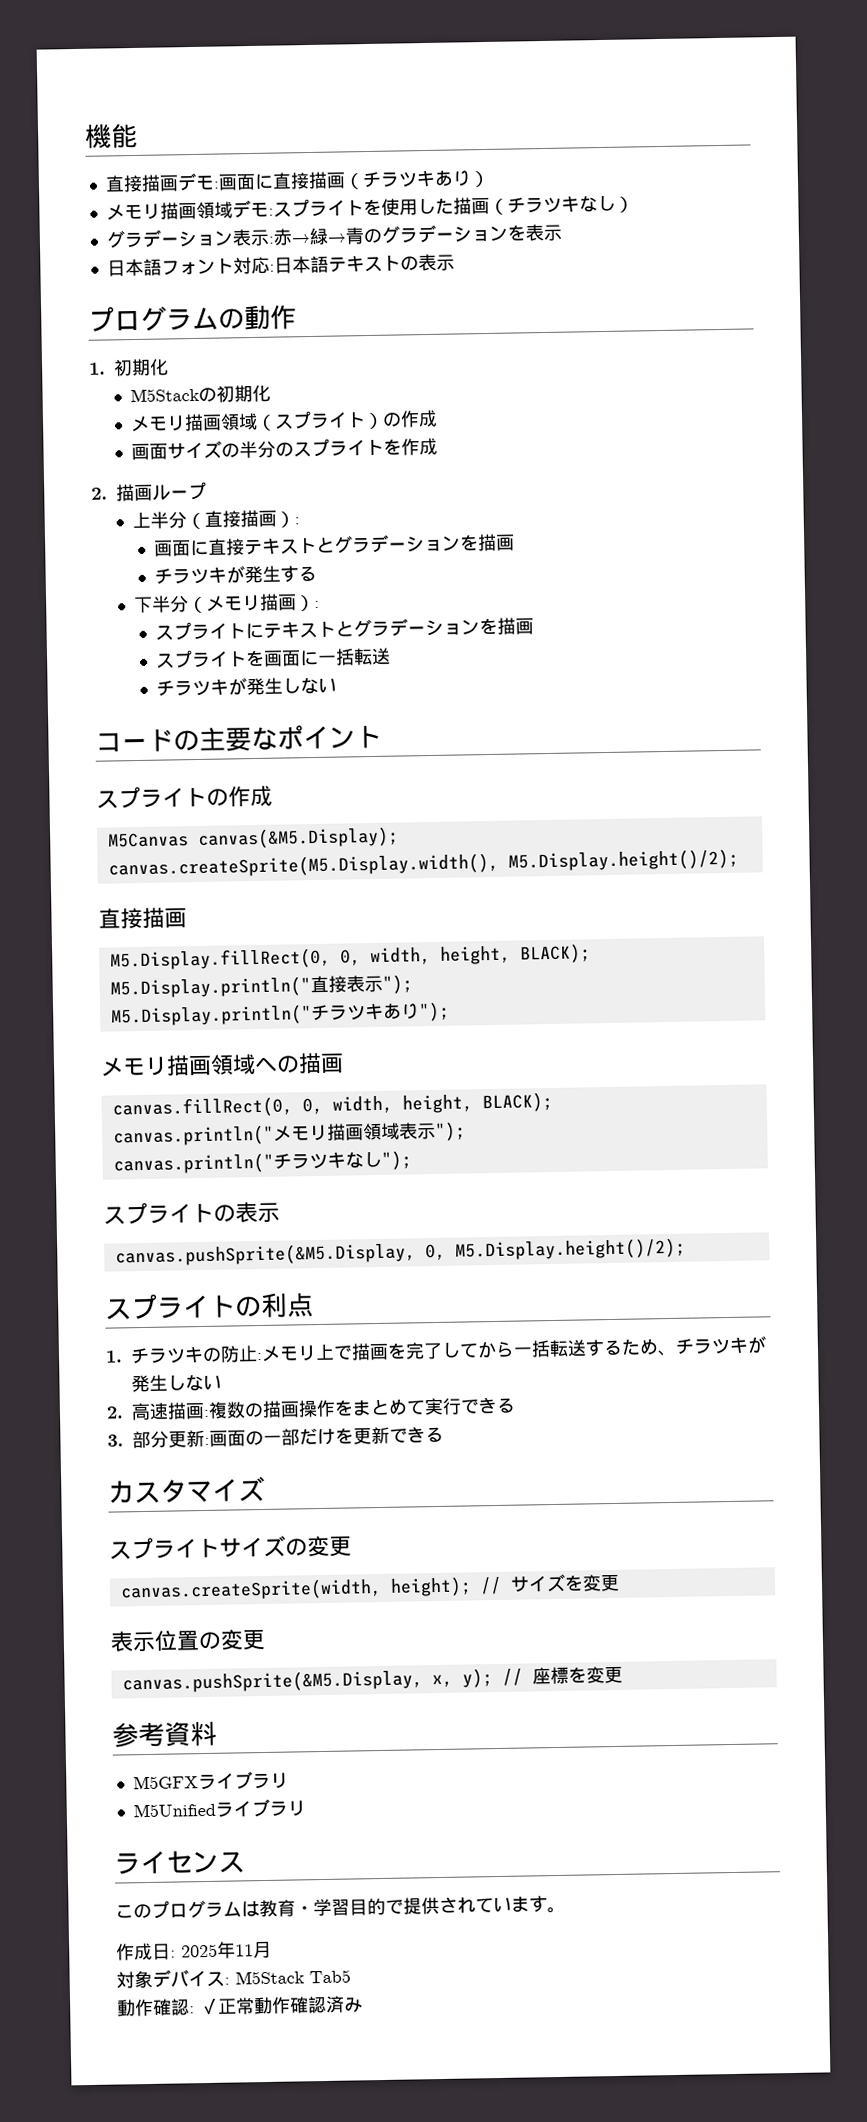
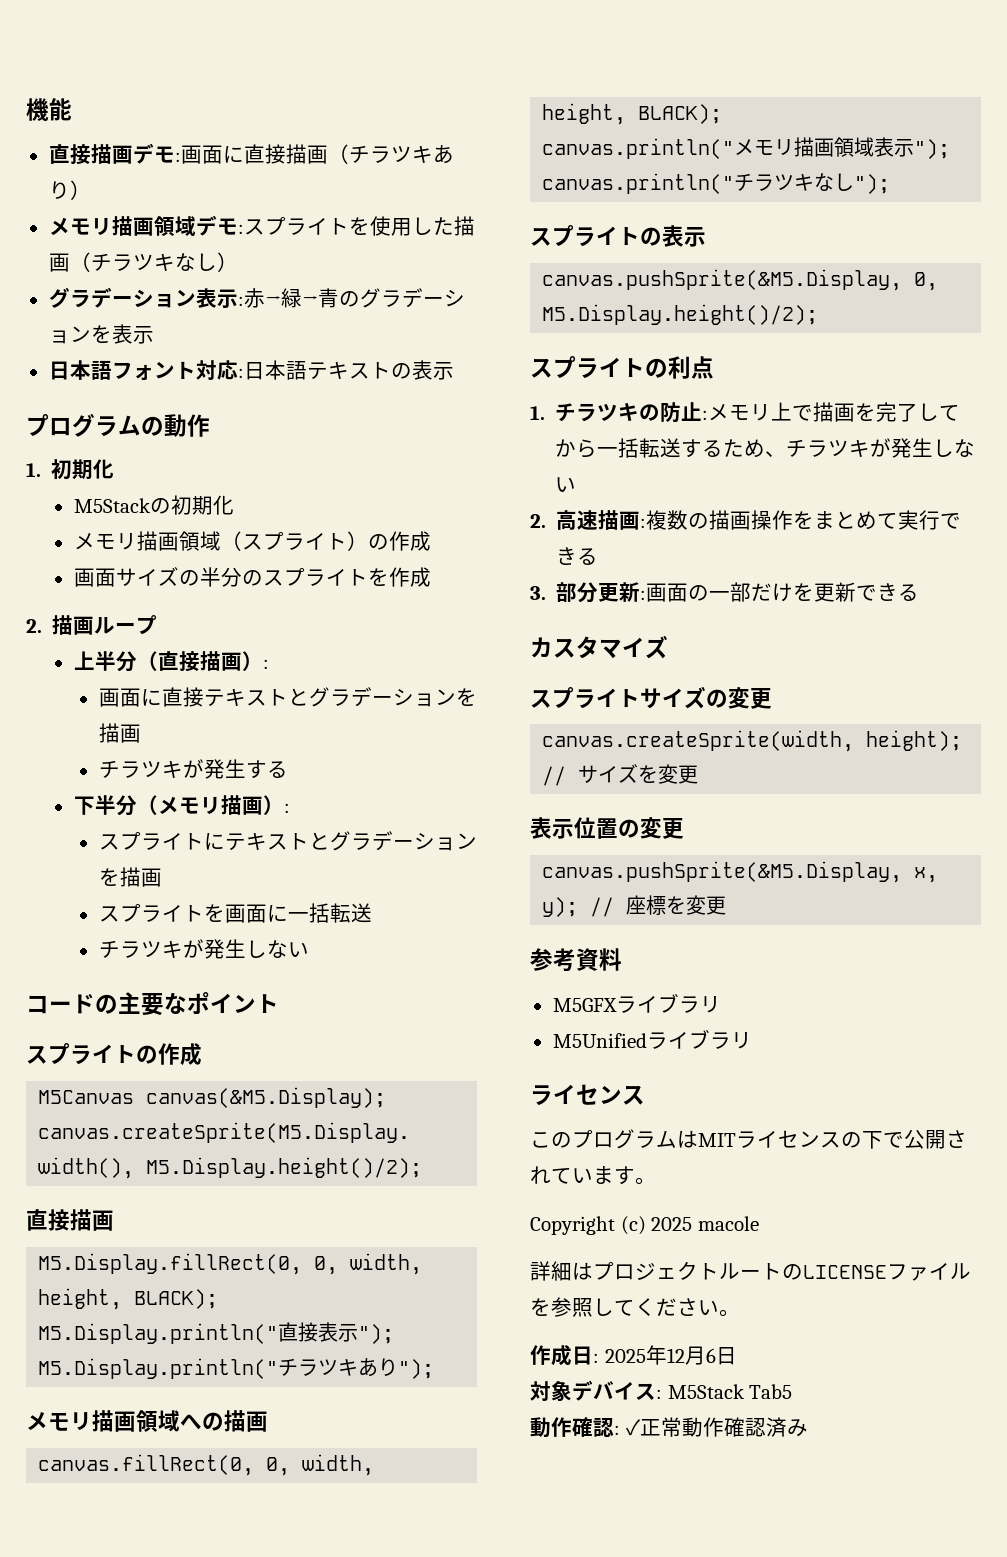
- このプログラムは教育・学習目的で提供されています。
+ このプログラムはMITライセンスの下で公開されています。
+ Copyright (c) 2025 macole
+ 詳細はプロジェクトルートのLICENSEファイルを参照してください。
- 作成日: 2025年11月
+ 作成日: 2025年12月6日

